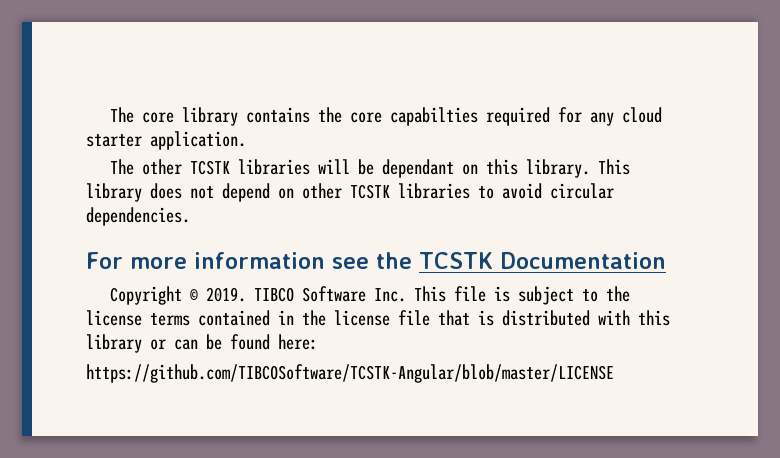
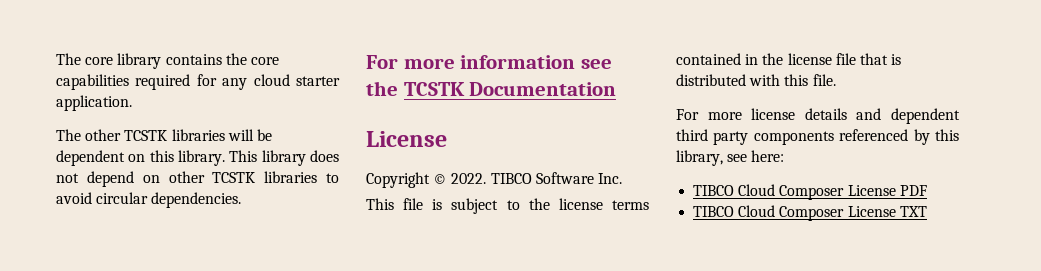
- The core library contains the core capabilties required for any cloud starter application.
+ The core library contains the core capabilities required for any cloud starter application.
- The other TCSTK libraries will be dependant on this library.
+ The other TCSTK libraries will be dependent on this library.
  For more information see the TCSTK Documentation
+ License
- Copyright © 2019.
+ Copyright © 2022.
- TIBCO Software Inc. This file is subject to the license terms contained in the license file that is distributed with this library or can be found here:
- https://github.com/TIBCOSoftware/TCSTK-Angular/blob/master/LICENSE
+ TIBCO Software Inc.
+ This file is subject to the license terms contained in the license file that is distributed with this file.
+ For more license details and dependent third party components referenced by this library, see here:
+ TIBCO Cloud Composer License PDF
+ TIBCO Cloud Composer License TXT

